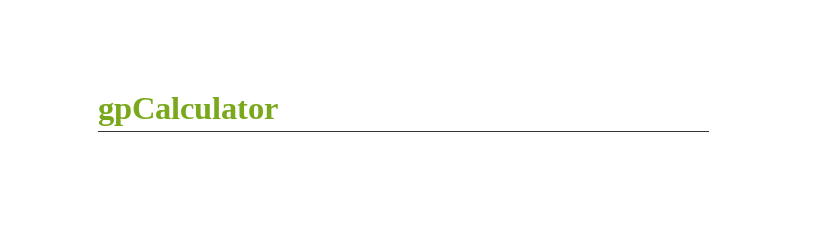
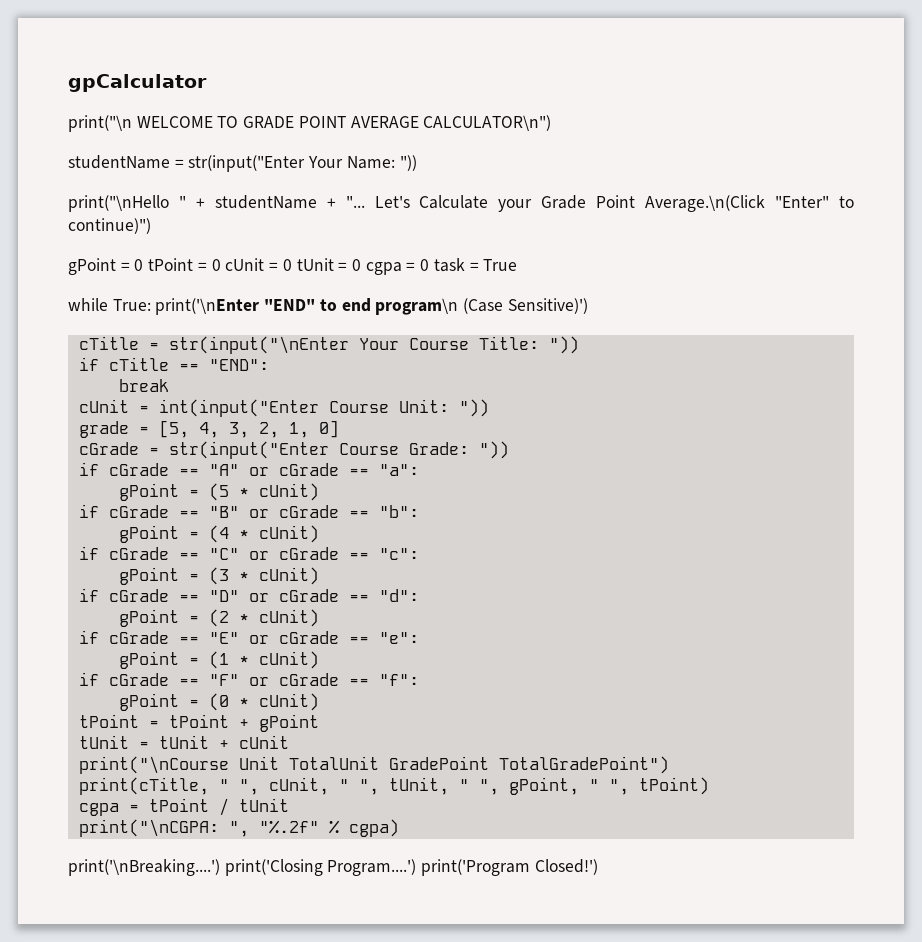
+ print("\n WELCOME TO GRADE POINT AVERAGE CALCULATOR\n")
+ studentName = str(input("Enter Your Name: "))
+ print("\nHello " + studentName + "... Let's Calculate your Grade Point Average.\n(Click "Enter" to continue)")
+ gPoint = 0 tPoint = 0 cUnit = 0 tUnit = 0 cgpa = 0 task = True
+ while True: print('\nEnter "END" to end program\n (Case Sensitive)')
+ cTitle = str(input("\nEnter Your Course Title: "))
+ if cTitle == "END":
+ break
+ cUnit = int(input("Enter Course Unit: "))
+ grade = [5, 4, 3, 2, 1, 0]
+ cGrade = str(input("Enter Course Grade: "))
+ if cGrade == "A" or cGrade == "a":
+ gPoint = (5 * cUnit)
+ if cGrade == "B" or cGrade == "b":
+ gPoint = (4 * cUnit)
+ if cGrade == "C" or cGrade == "c":
+ gPoint = (3 * cUnit)
+ if cGrade == "D" or cGrade == "d":
+ gPoint = (2 * cUnit)
+ if cGrade == "E" or cGrade == "e":
+ gPoint = (1 * cUnit)
+ if cGrade == "F" or cGrade == "f":
+ gPoint = (0 * cUnit)
+ tPoint = tPoint + gPoint
+ tUnit = tUnit + cUnit
+ print("\nCourse Unit TotalUnit GradePoint TotalGradePoint")
+ print(cTitle, " ", cUnit, " ", tUnit, " ", gPoint, " ", tPoint)
+ cgpa = tPoint / tUnit
+ print("\nCGPA: ", "%.2f" % cgpa)
+ print('\nBreaking....') print('Closing Program....') print('Program Closed!')

